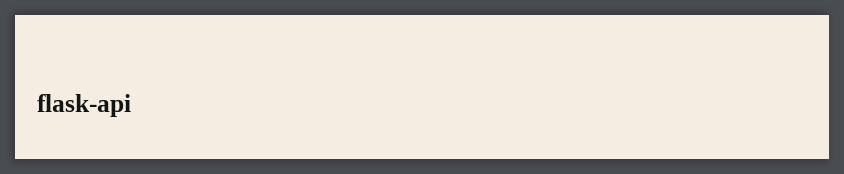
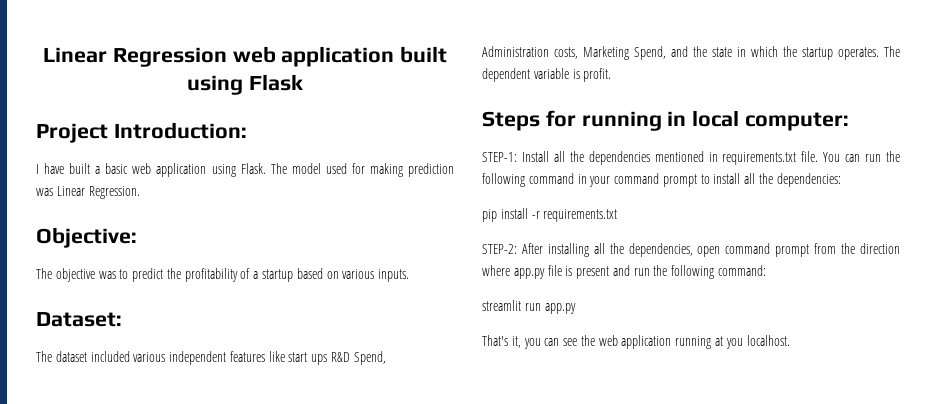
- flask-api
+ Linear Regression web application built using Flask
+ Project Introduction:
+ I have built a basic web application using Flask. The model used for making prediction was Linear Regression.
+ Objective:
+ The objective was to predict the profitability of a startup based on various inputs.
+ Dataset:
+ The dataset included various independent features like start ups R&D Spend, Administration costs, Marketing Spend, and the state in which the startup operates. The dependent variable is profit.
+ Steps for running in local computer:
+ STEP-1: Install all the dependencies mentioned in requirements.txt file. You can run the following command in your command prompt to install all the dependencies:
+ pip install -r requirements.txt
+ STEP-2: After installing all the dependencies, open command prompt from the direction where app.py file is present and run the following command:
+ streamlit run app.py
+ That's it, you can see the web application running at you localhost.

